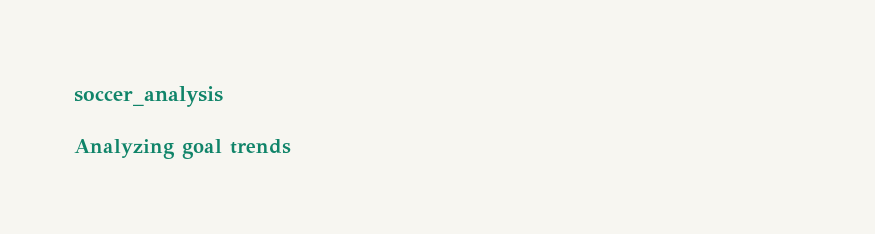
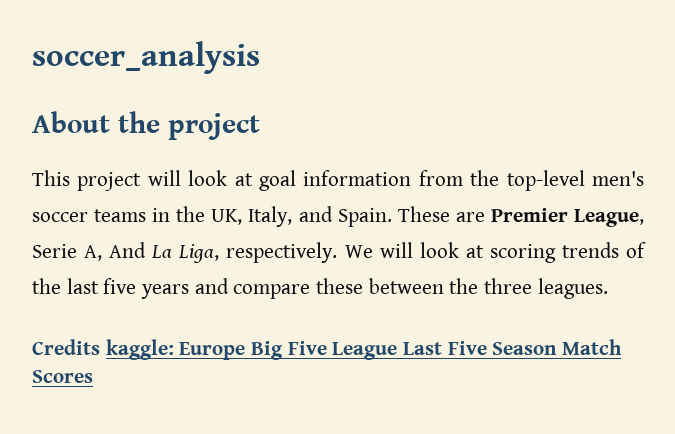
- Analyzing goal trends
+ About the project
+ This project will look at goal information from the top-level men's soccer teams in the UK, Italy, and Spain. These are Premier League, Serie A, And La Liga, respectively. We will look at scoring trends of the last five years and compare these between the three leagues.
+ Credits kaggle: Europe Big Five League Last Five Season Match Scores

